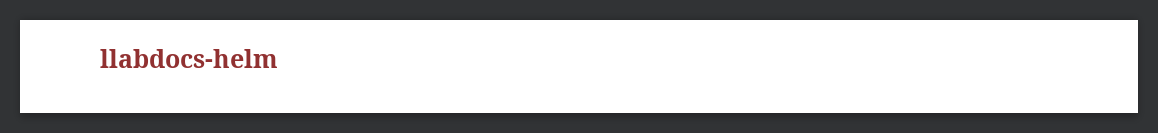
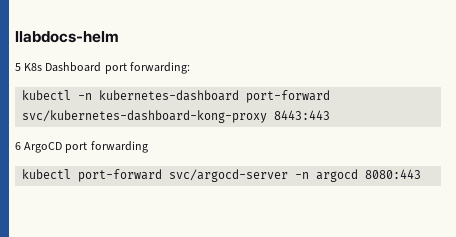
+ 5 K8s Dashboard port forwarding:
+ kubectl -n kubernetes-dashboard port-forward svc/kubernetes-dashboard-kong-proxy 8443:443
+ 6 ArgoCD port forwarding
+ kubectl port-forward svc/argocd-server -n argocd 8080:443

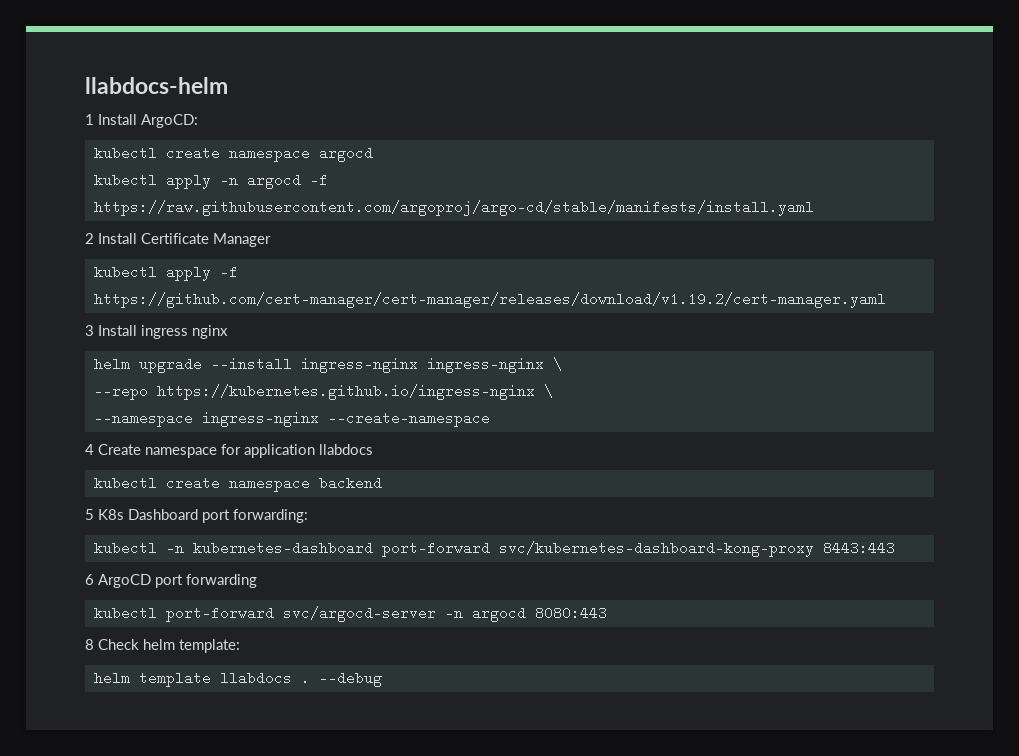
+ 1 Install ArgoCD:
+ kubectl create namespace argocd
+ kubectl apply -n argocd -f https://raw.githubusercontent.com/argoproj/argo-cd/stable/manifests/install.yaml
+ 2 Install Certificate Manager
+ kubectl apply -f https://github.com/cert-manager/cert-manager/releases/download/v1.19.2/cert-manager.yaml
+ 3 Install ingress nginx
+ helm upgrade --install ingress-nginx ingress-nginx \
+ --repo https://kubernetes.github.io/ingress-nginx \
+ --namespace ingress-nginx --create-namespace
+ 4 Create namespace for application llabdocs
+ kubectl create namespace backend
+ 8 Check helm template:
+ helm template llabdocs . --debug

